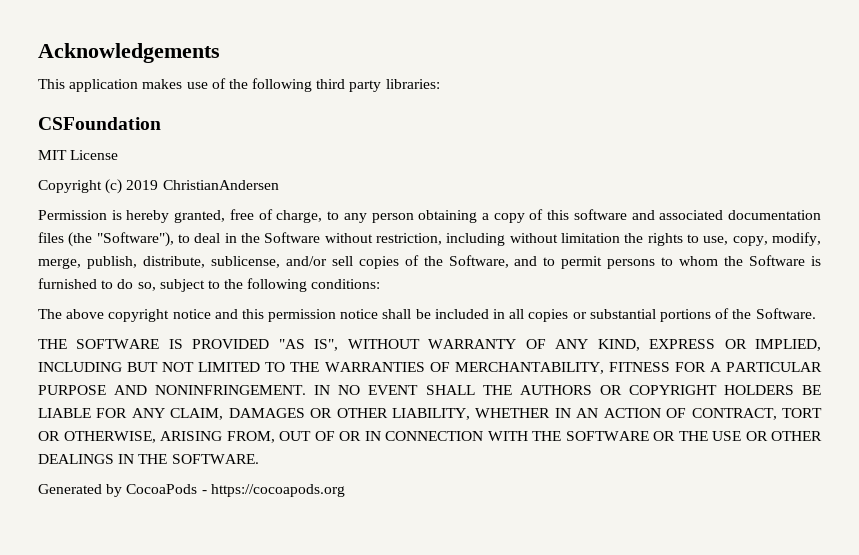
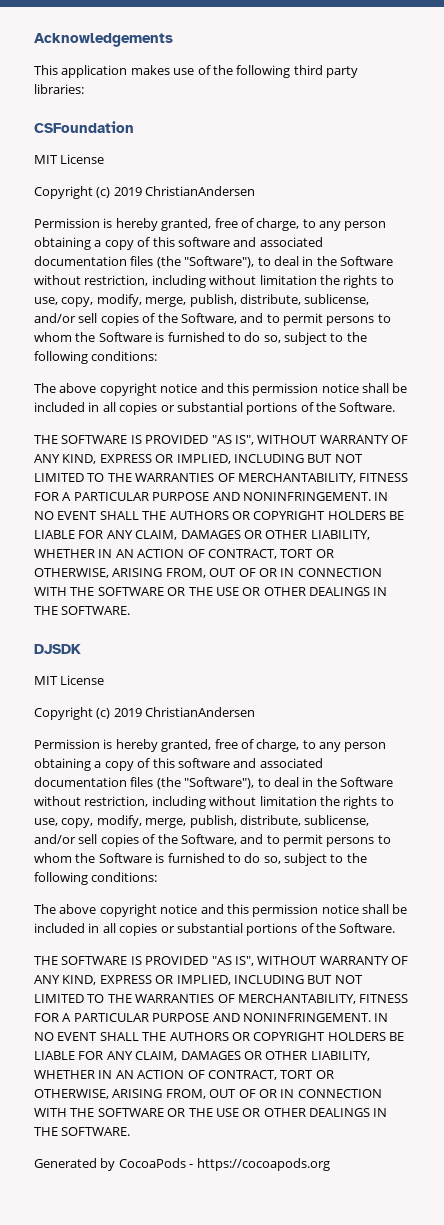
+ DJSDK
+ MIT License
+ Copyright (c) 2019 ChristianAndersen
+ Permission is hereby granted, free of charge, to any person obtaining a copy of this software and associated documentation files (the "Software"), to deal in the Software without restriction, including without limitation the rights to use, copy, modify, merge, publish, distribute, sublicense, and/or sell copies of the Software, and to permit persons to whom the Software is furnished to do so, subject to the following conditions:
+ The above copyright notice and this permission notice shall be included in all copies or substantial portions of the Software.
+ THE SOFTWARE IS PROVIDED "AS IS", WITHOUT WARRANTY OF ANY KIND, EXPRESS OR IMPLIED, INCLUDING BUT NOT LIMITED TO THE WARRANTIES OF MERCHANTABILITY, FITNESS FOR A PARTICULAR PURPOSE AND NONINFRINGEMENT. IN NO EVENT SHALL THE AUTHORS OR COPYRIGHT HOLDERS BE LIABLE FOR ANY CLAIM, DAMAGES OR OTHER LIABILITY, WHETHER IN AN ACTION OF CONTRACT, TORT OR OTHERWISE, ARISING FROM, OUT OF OR IN CONNECTION WITH THE SOFTWARE OR THE USE OR OTHER DEALINGS IN THE SOFTWARE.

